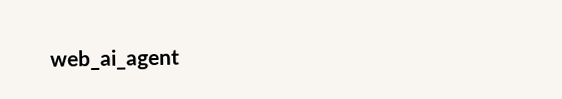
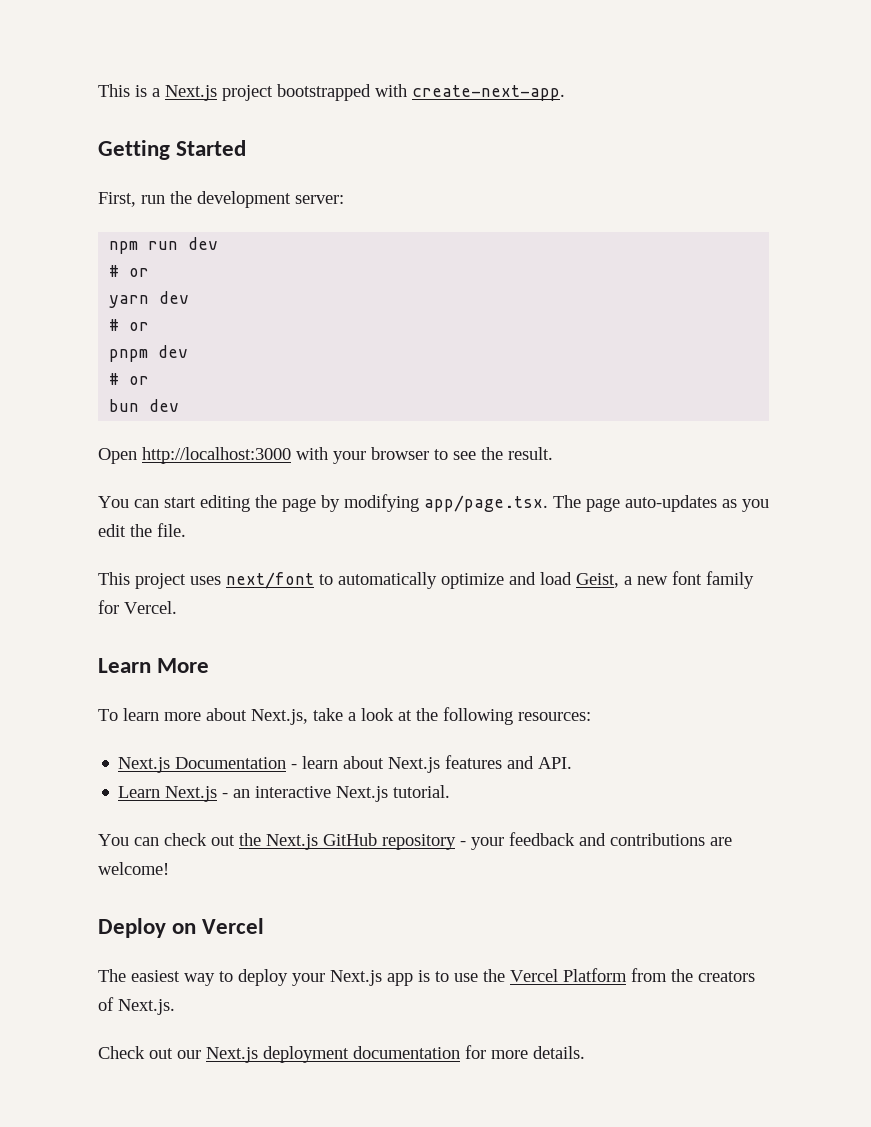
- web_ai_agent
+ This is a Next.js project bootstrapped with create-next-app.
+ Getting Started
+ First, run the development server:
+ npm run dev
+ # or
+ yarn dev
+ # or
+ pnpm dev
+ # or
+ bun dev
+ Open http://localhost:3000 with your browser to see the result.
+ You can start editing the page by modifying app/page.tsx. The page auto-updates as you edit the file.
+ This project uses next/font to automatically optimize and load Geist, a new font family for Vercel.
+ Learn More
+ To learn more about Next.js, take a look at the following resources:
+ Next.js Documentation - learn about Next.js features and API.
+ Learn Next.js - an interactive Next.js tutorial.
+ You can check out the Next.js GitHub repository - your feedback and contributions are welcome!
+ Deploy on Vercel
+ The easiest way to deploy your Next.js app is to use the Vercel Platform from the creators of Next.js.
+ Check out our Next.js deployment documentation for more details.

